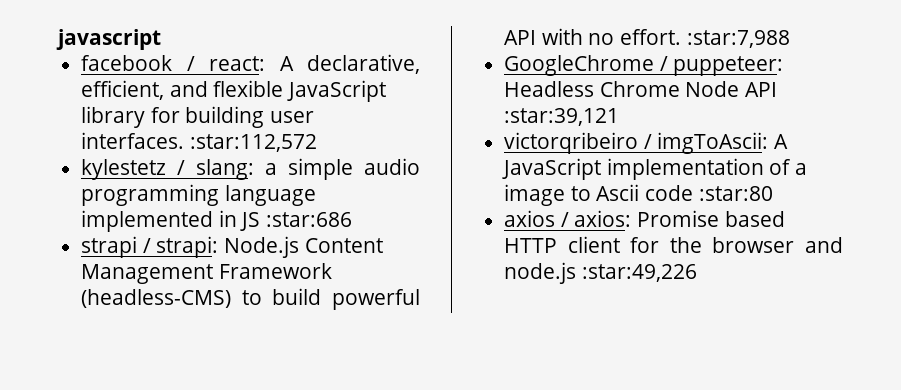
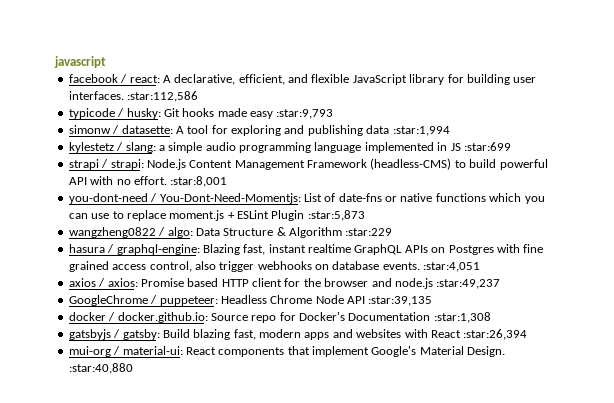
- facebook / react: A declarative, efficient, and flexible JavaScript library for building user interfaces. :star:112,572
+ facebook / react: A declarative, efficient, and flexible JavaScript library for building user interfaces. :star:112,586
+ typicode / husky: Git hooks made easy :star:9,793
+ simonw / datasette: A tool for exploring and publishing data :star:1,994
- kylestetz / slang: a simple audio programming language implemented in JS :star:686
+ kylestetz / slang: a simple audio programming language implemented in JS :star:699
- strapi / strapi: Node.js Content Management Framework (headless-CMS) to build powerful API with no effort. :star:7,988
- GoogleChrome / puppeteer: Headless Chrome Node API :star:39,121
- victorqribeiro / imgToAscii: A JavaScript implementation of a image to Ascii code :star:80
+ strapi / strapi: Node.js Content Management Framework (headless-CMS) to build powerful API with no effort. :star:8,001
+ you-dont-need / You-Dont-Need-Momentjs: List of date-fns or native functions which you can use to replace moment.js + ESLint Plugin :star:5,873
+ wangzheng0822 / algo: Data Structure & Algorithm :star:229
+ hasura / graphql-engine: Blazing fast, instant realtime GraphQL APIs on Postgres with fine grained access control, also trigger webhooks on database events. :star:4,051
- axios / axios: Promise based HTTP client for the browser and node.js :star:49,226
+ axios / axios: Promise based HTTP client for the browser and node.js :star:49,237
+ GoogleChrome / puppeteer: Headless Chrome Node API :star:39,135
+ docker / docker.github.io: Source repo for Docker's Documentation :star:1,308
+ gatsbyjs / gatsby: Build blazing fast, modern apps and websites with React :star:26,394
+ mui-org / material-ui: React components that implement Google's Material Design. :star:40,880

